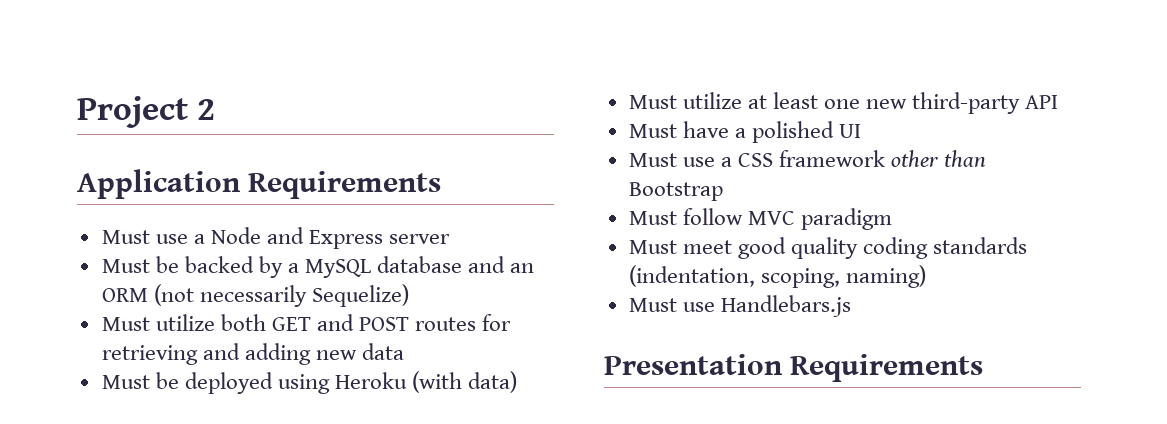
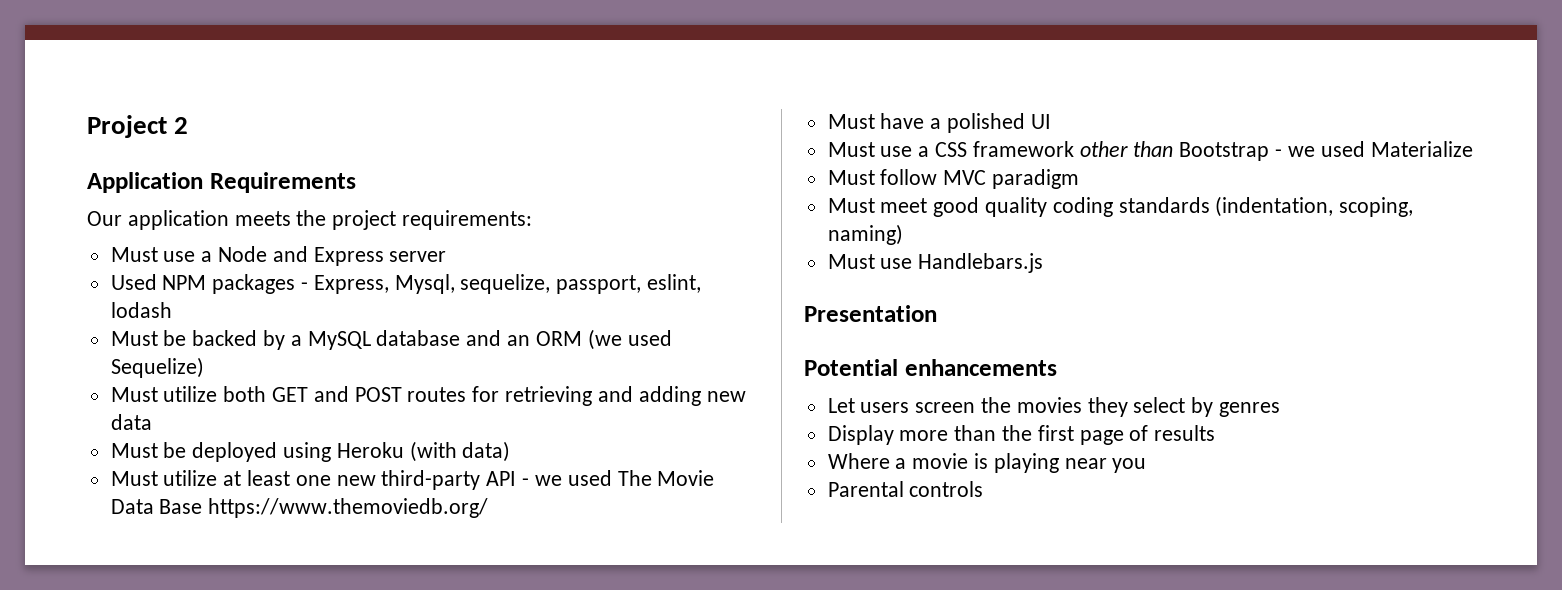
+ Our application meets the project requirements:
+ Used NPM packages - Express, Mysql, sequelize, passport, eslint, lodash
- Must be backed by a MySQL database and an ORM (not necessarily Sequelize)
+ Must be backed by a MySQL database and an ORM (we used Sequelize)
- Must utilize at least one new third-party API
+ Must utilize at least one new third-party API - we used The Movie Data Base https://www.themoviedb.org/
- Must use a CSS framework other than Bootstrap
+ Must use a CSS framework other than Bootstrap - we used Materialize
- Presentation Requirements
+ Presentation
+ Potential enhancements
+ Let users screen the movies they select by genres
+ Display more than the first page of results
+ Where a movie is playing near you
+ Parental controls

